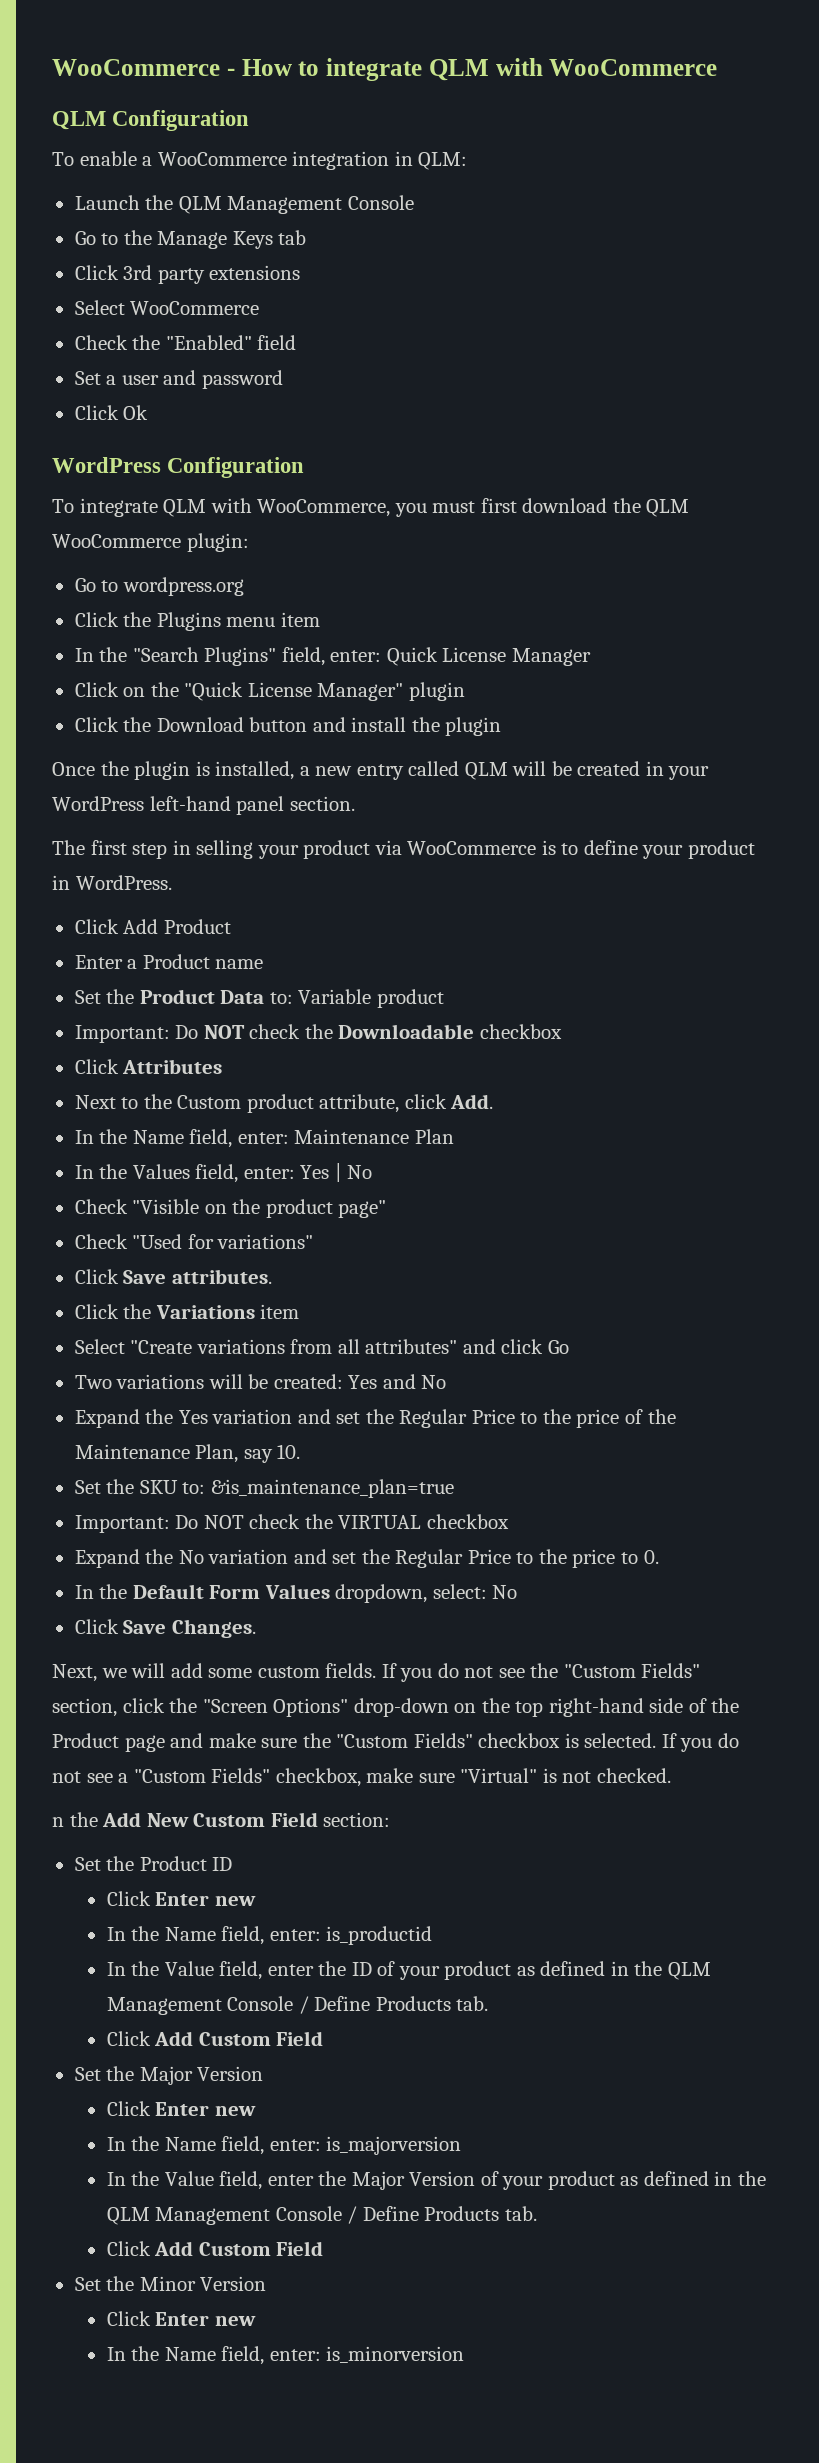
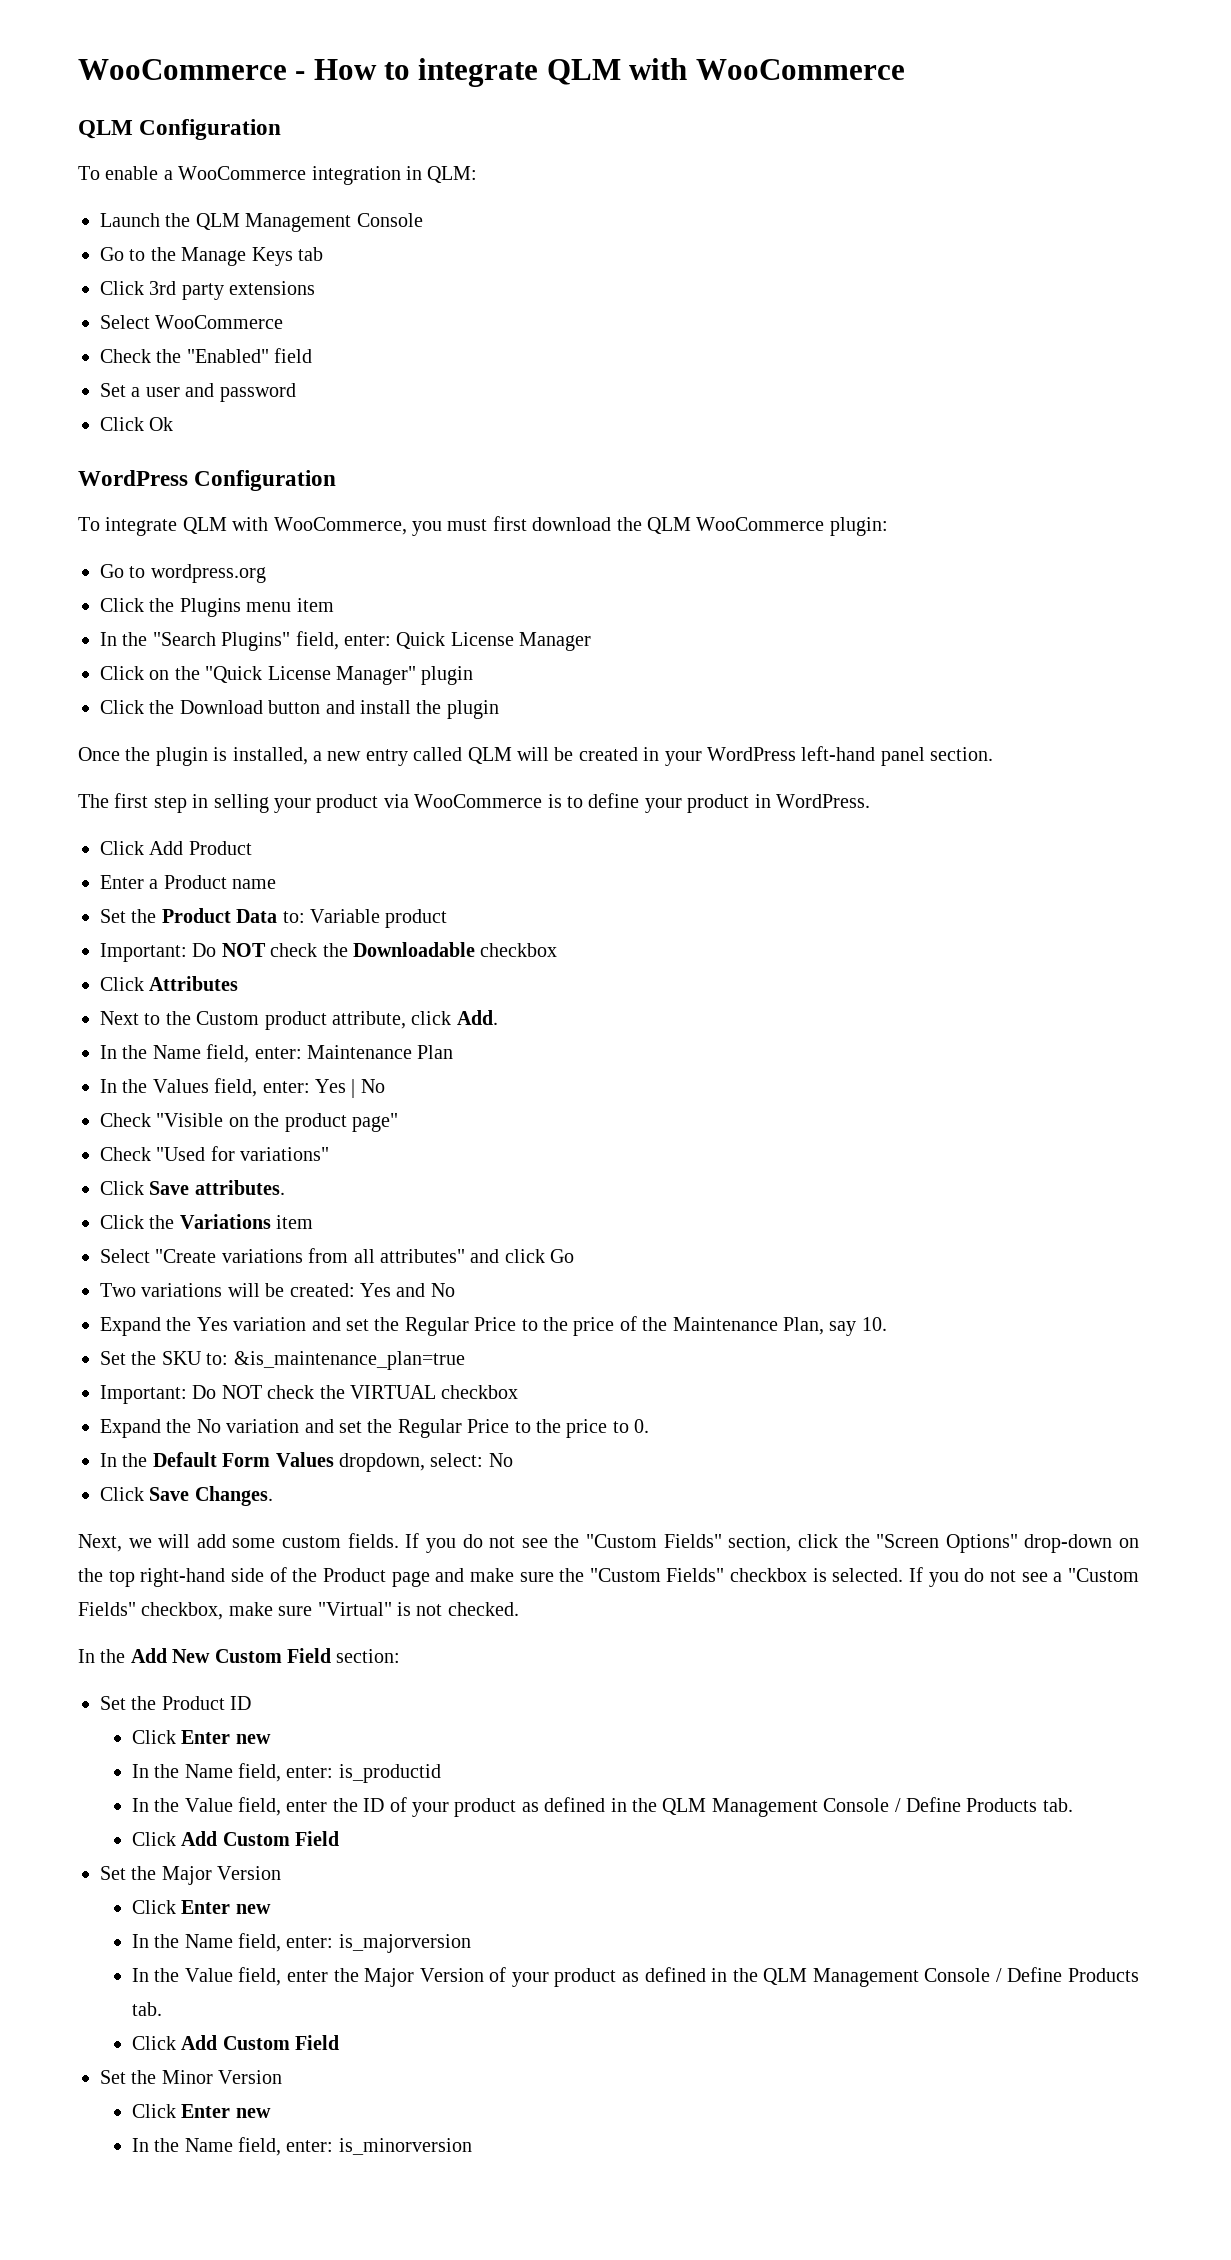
- n the Add New Custom Field section:
+ In the Add New Custom Field section:

